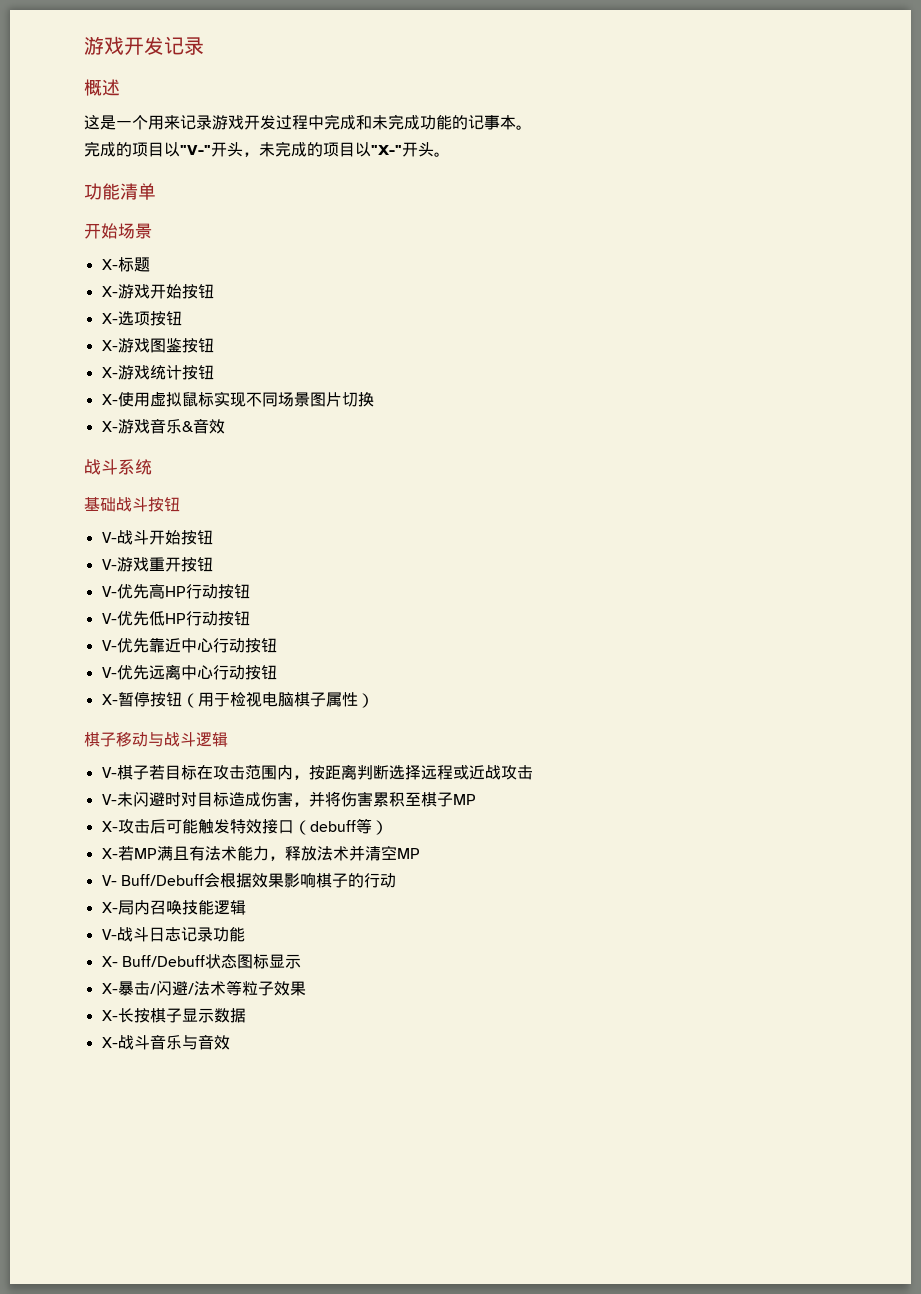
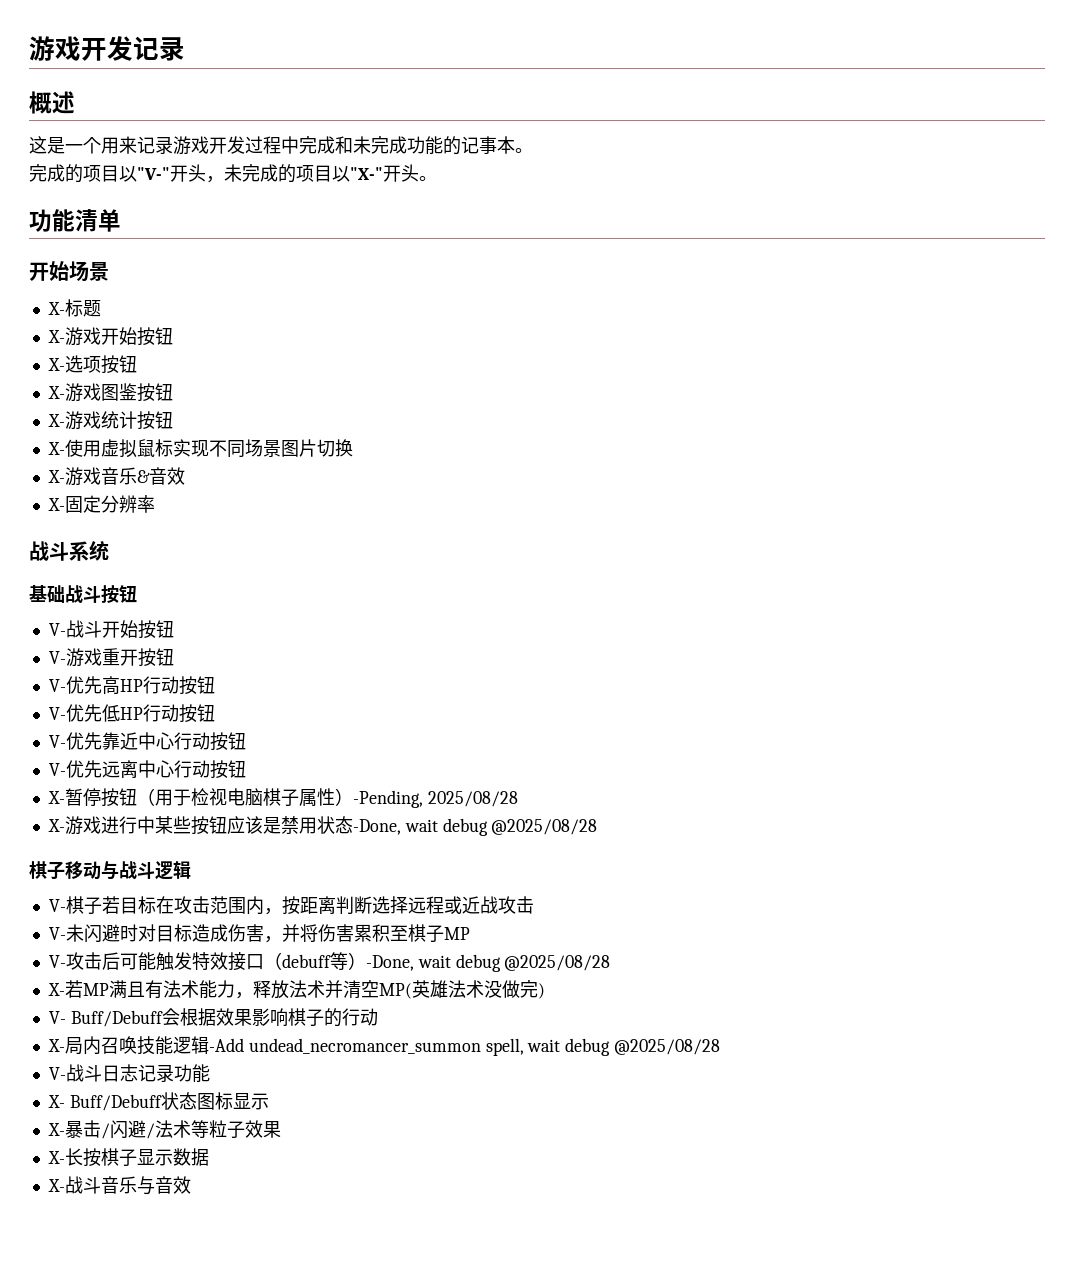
+ X-固定分辨率
- X-暂停按钮（用于检视电脑棋子属性）
+ X-暂停按钮（用于检视电脑棋子属性）-Pending, 2025/08/28
+ X-游戏进行中某些按钮应该是禁用状态-Done, wait debug @2025/08/28
- X-攻击后可能触发特效接口（debuff等）
+ V-攻击后可能触发特效接口（debuff等）-Done, wait debug @2025/08/28
- X-若MP满且有法术能力，释放法术并清空MP
+ X-若MP满且有法术能力，释放法术并清空MP(英雄法术没做完)
- X-局内召唤技能逻辑
+ X-局内召唤技能逻辑-Add undead_necromancer_summon spell, wait debug @2025/08/28

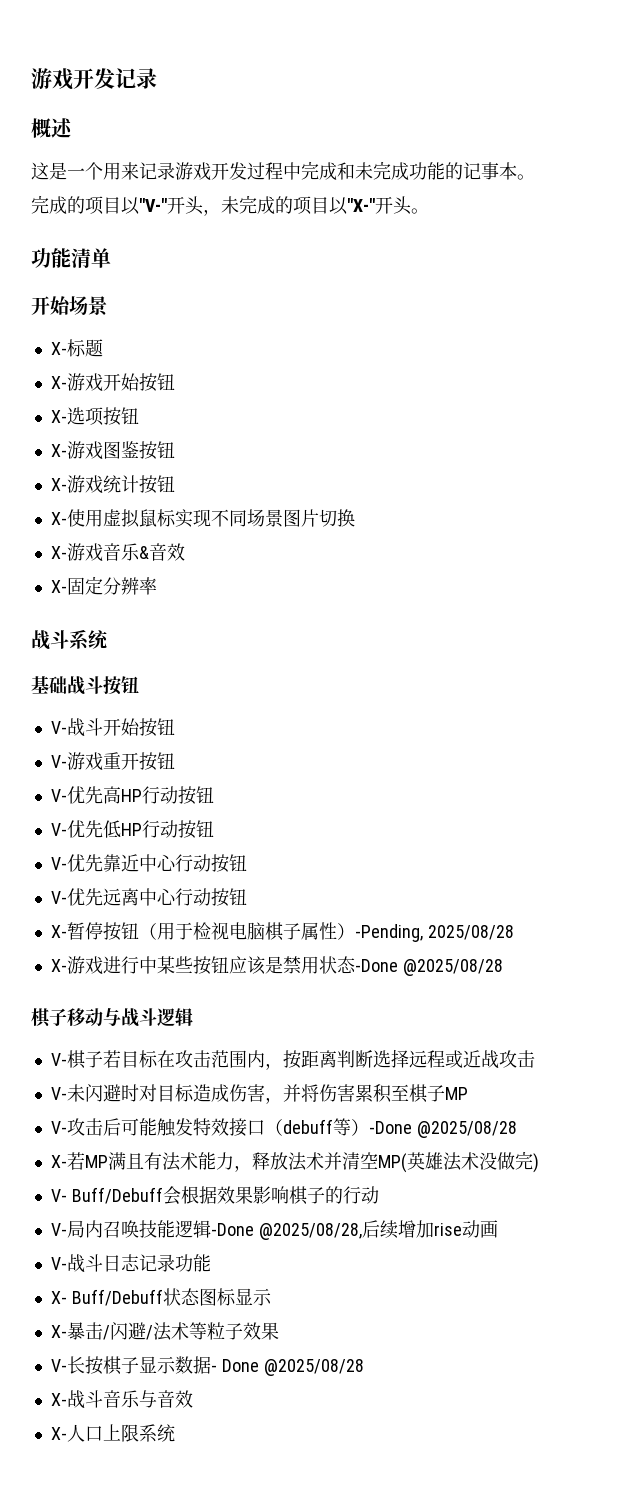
- X-游戏进行中某些按钮应该是禁用状态-Done, wait debug @2025/08/28
+ X-游戏进行中某些按钮应该是禁用状态-Done @2025/08/28
- V-攻击后可能触发特效接口（debuff等）-Done, wait debug @2025/08/28
+ V-攻击后可能触发特效接口（debuff等）-Done @2025/08/28
- X-局内召唤技能逻辑-Add undead_necromancer_summon spell, wait debug @2025/08/28
+ V-局内召唤技能逻辑-Done @2025/08/28,后续增加rise动画
- X-长按棋子显示数据
+ V-长按棋子显示数据- Done @2025/08/28
+ X-人口上限系统

